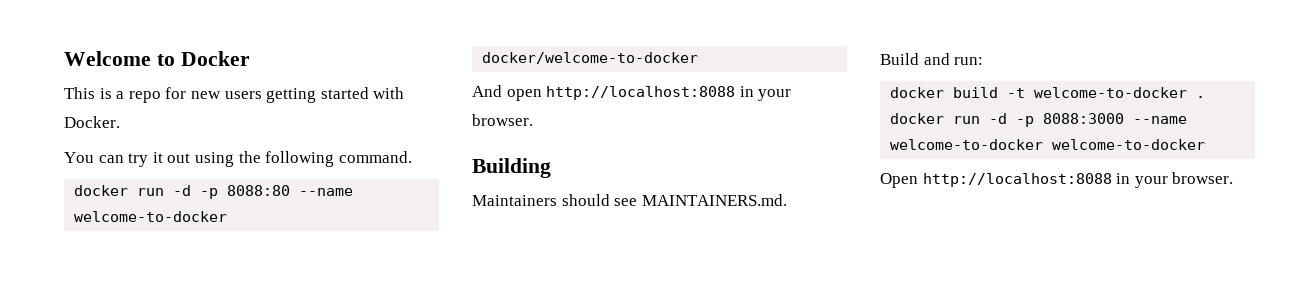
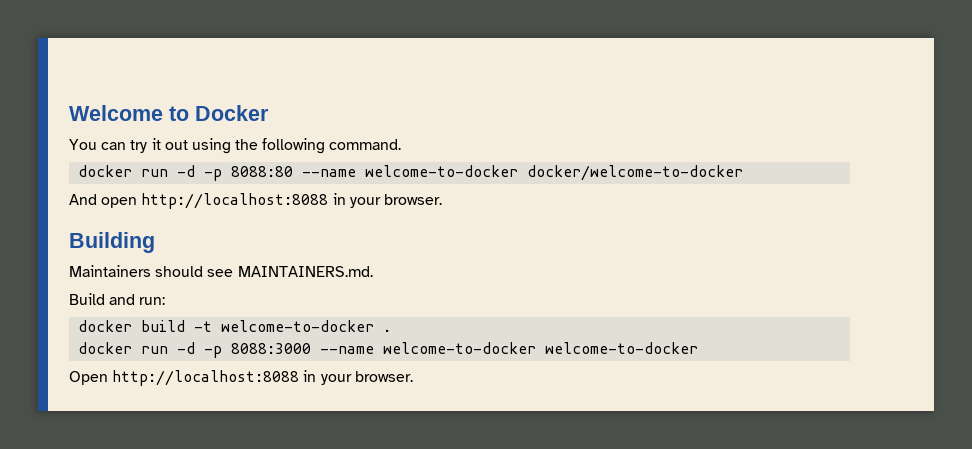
- This is a repo for new users getting started with Docker.

